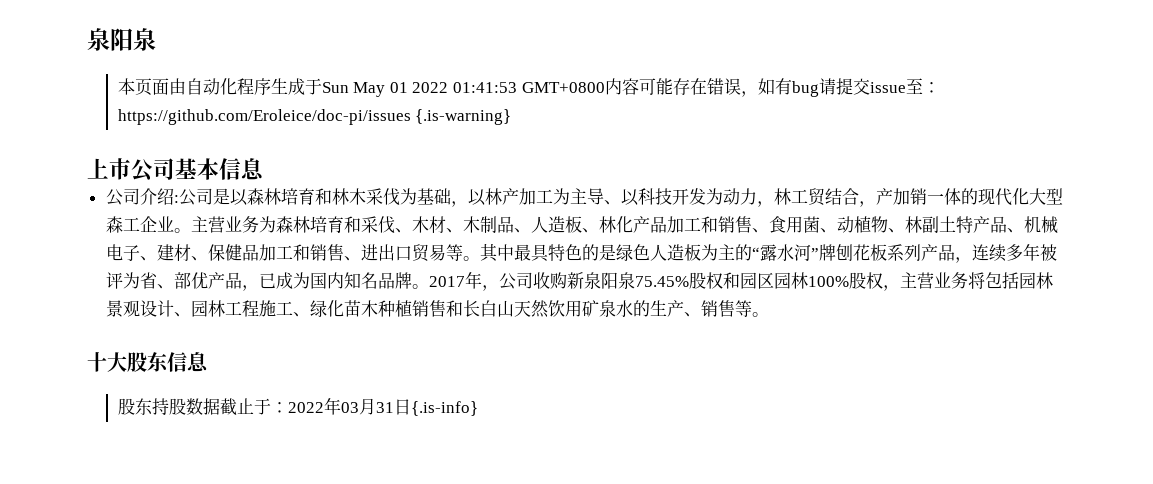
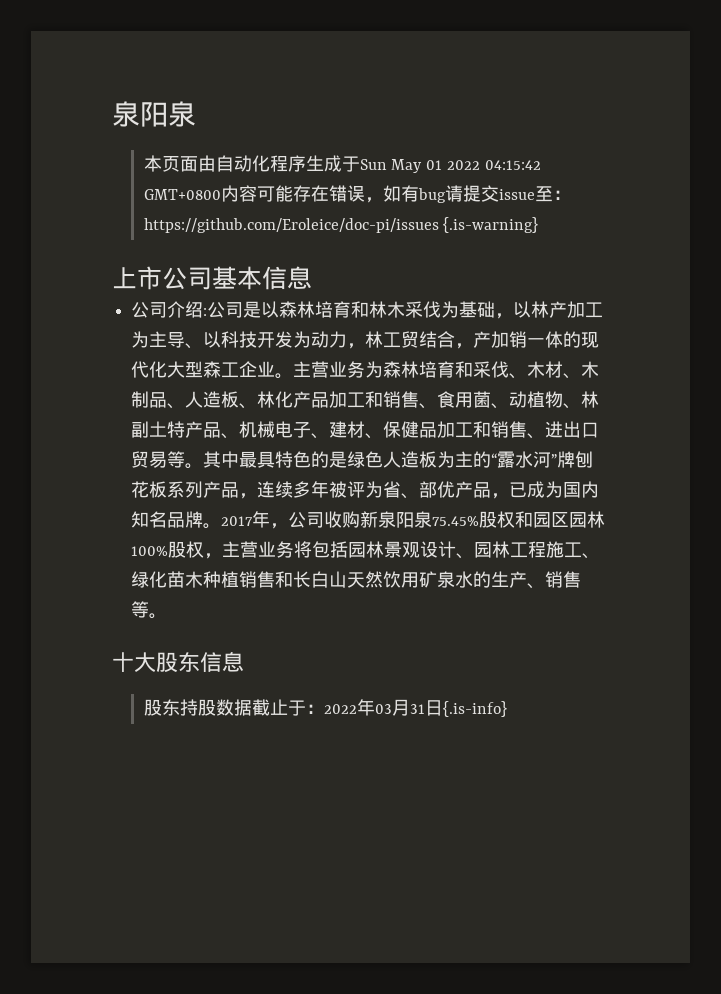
- 本页面由自动化程序生成于Sun May 01 2022 01:41:53 GMT+0800内容可能存在错误，如有bug请提交issue至：https://github.com/Eroleice/doc-pi/issues {.is-warning}
+ 本页面由自动化程序生成于Sun May 01 2022 04:15:42 GMT+0800内容可能存在错误，如有bug请提交issue至：https://github.com/Eroleice/doc-pi/issues {.is-warning}

